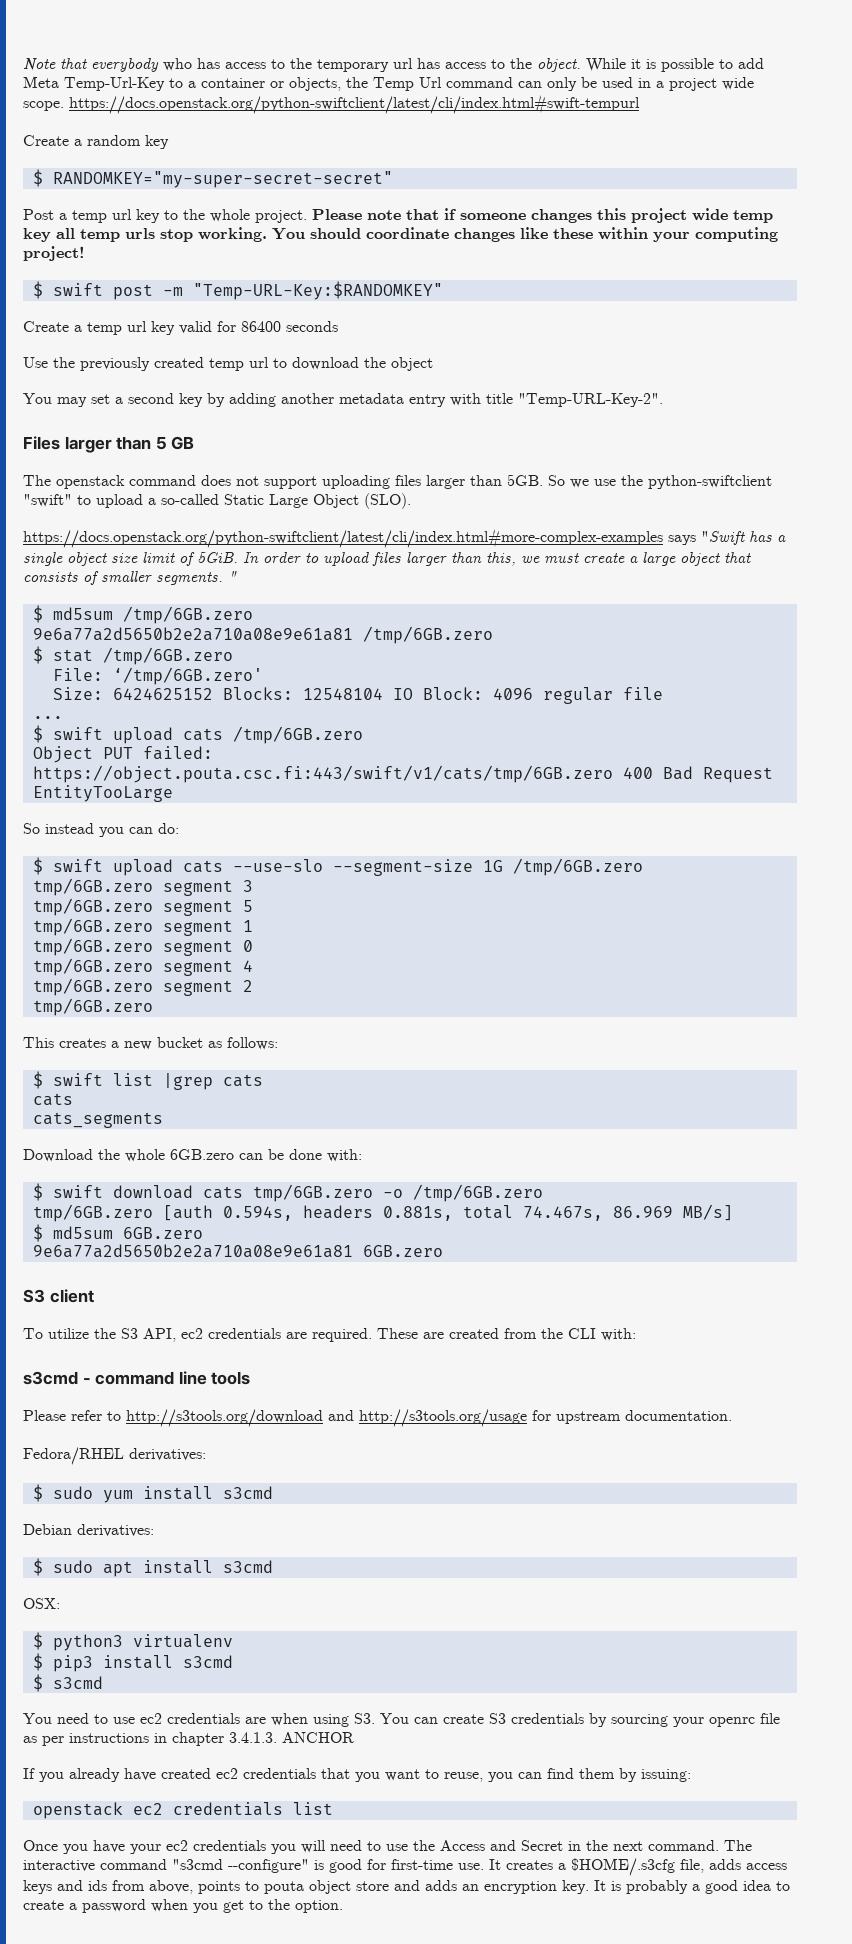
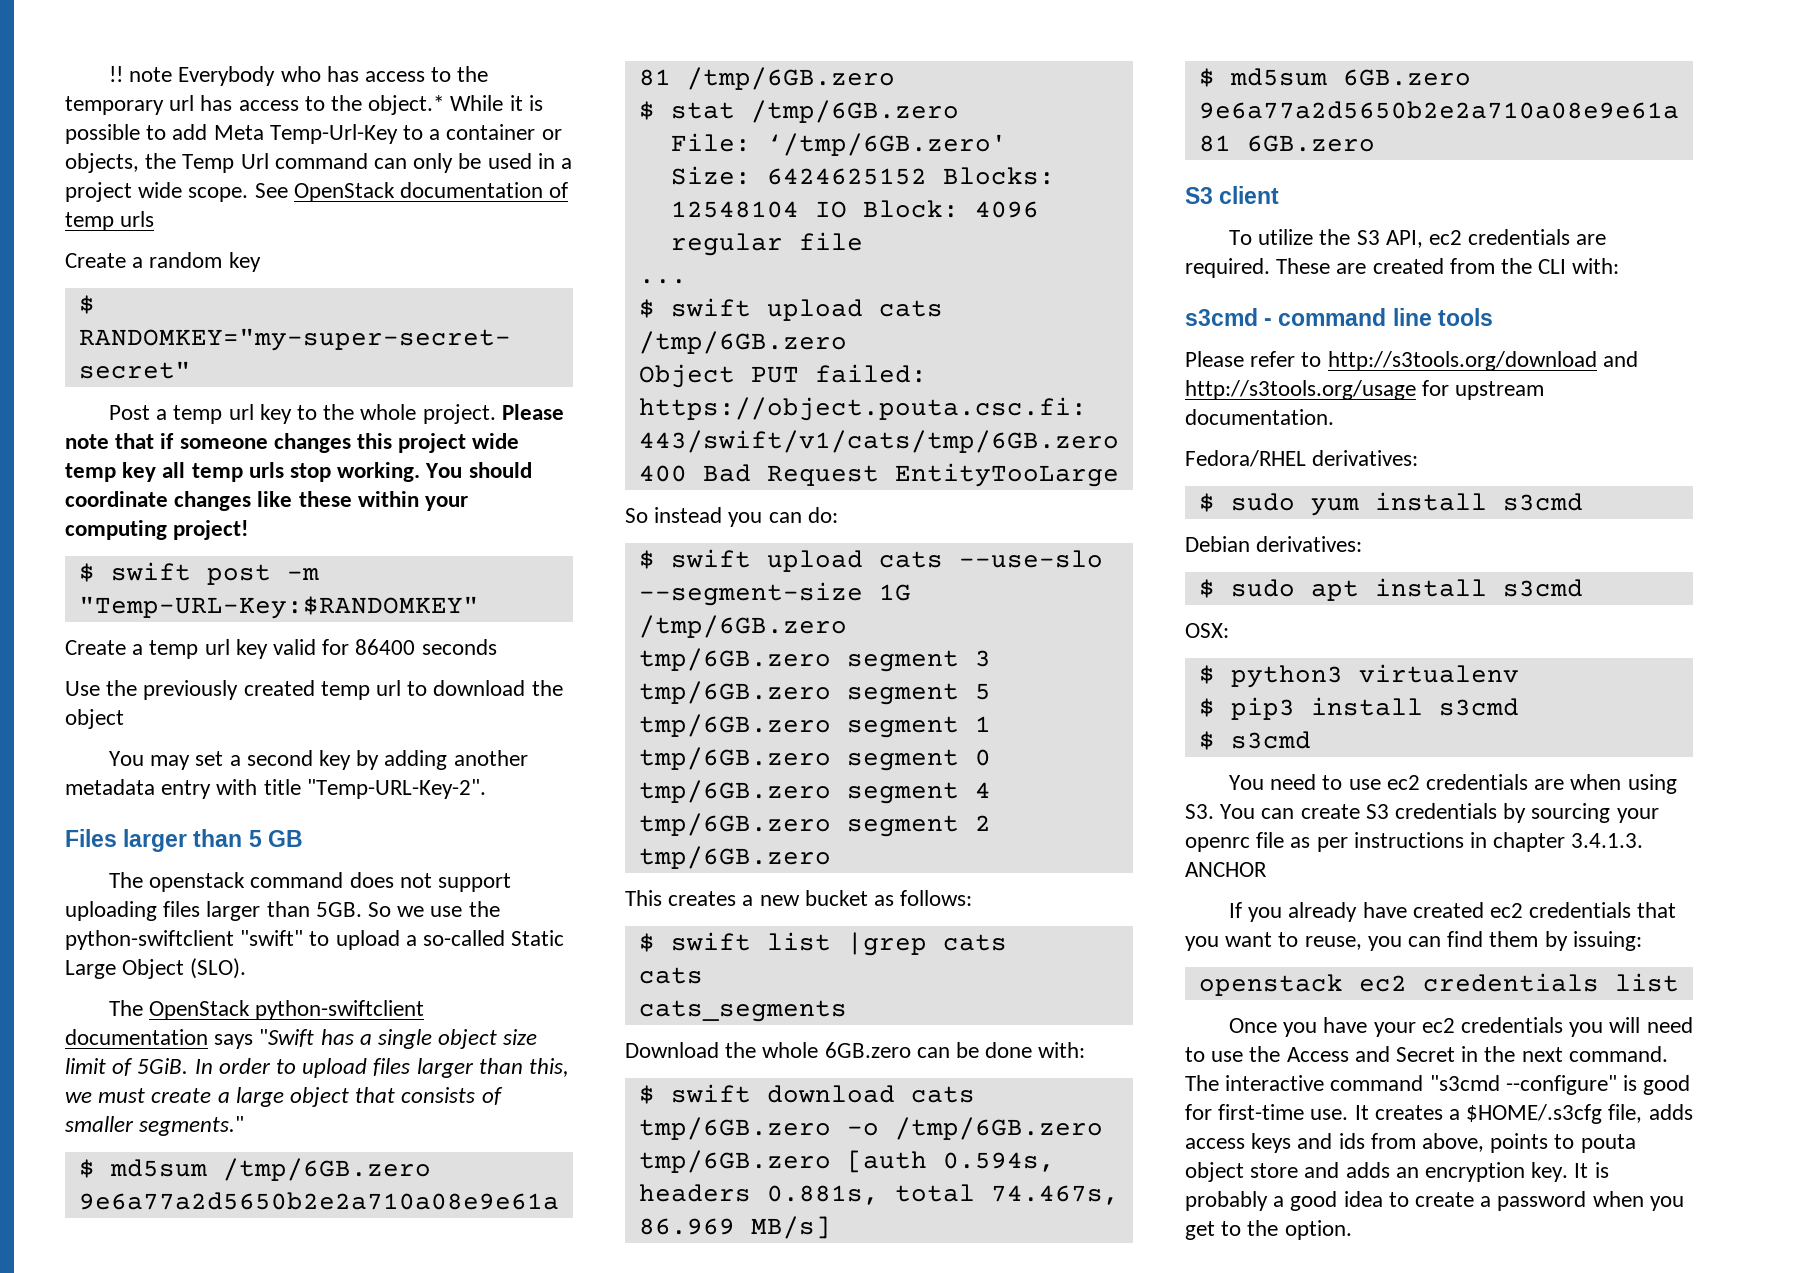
- Note that everybody who has access to the temporary url has access to the object. While it is possible to add Meta Temp-Url-Key to a container or objects, the Temp Url command can only be used in a project wide scope. https://docs.openstack.org/python-swiftclient/latest/cli/index.html#swift-tempurl
+ !! note Everybody who has access to the temporary url has access to the object.* While it is possible to add Meta Temp-Url-Key to a container or objects, the Temp Url command can only be used in a project wide scope. See OpenStack documentation of temp urls
- https://docs.openstack.org/python-swiftclient/latest/cli/index.html#more-complex-examples says "Swift has a single object size limit of 5GiB.
+ The OpenStack python-swiftclient documentation says "Swift has a single object size limit of 5GiB.
- In order to upload files larger than this, we must create a large object that consists of smaller segments. "
+ In order to upload files larger than this, we must create a large object that consists of smaller segments."

